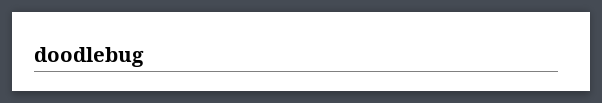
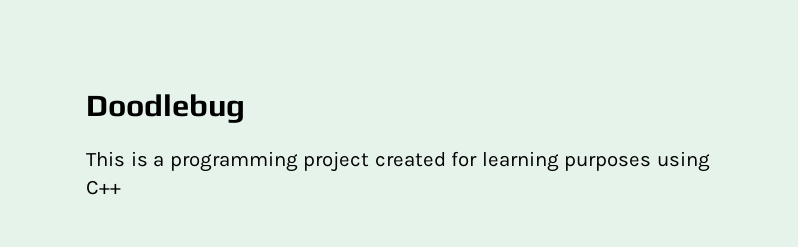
- doodlebug
+ Doodlebug
+ This is a programming project created for learning purposes using C++

